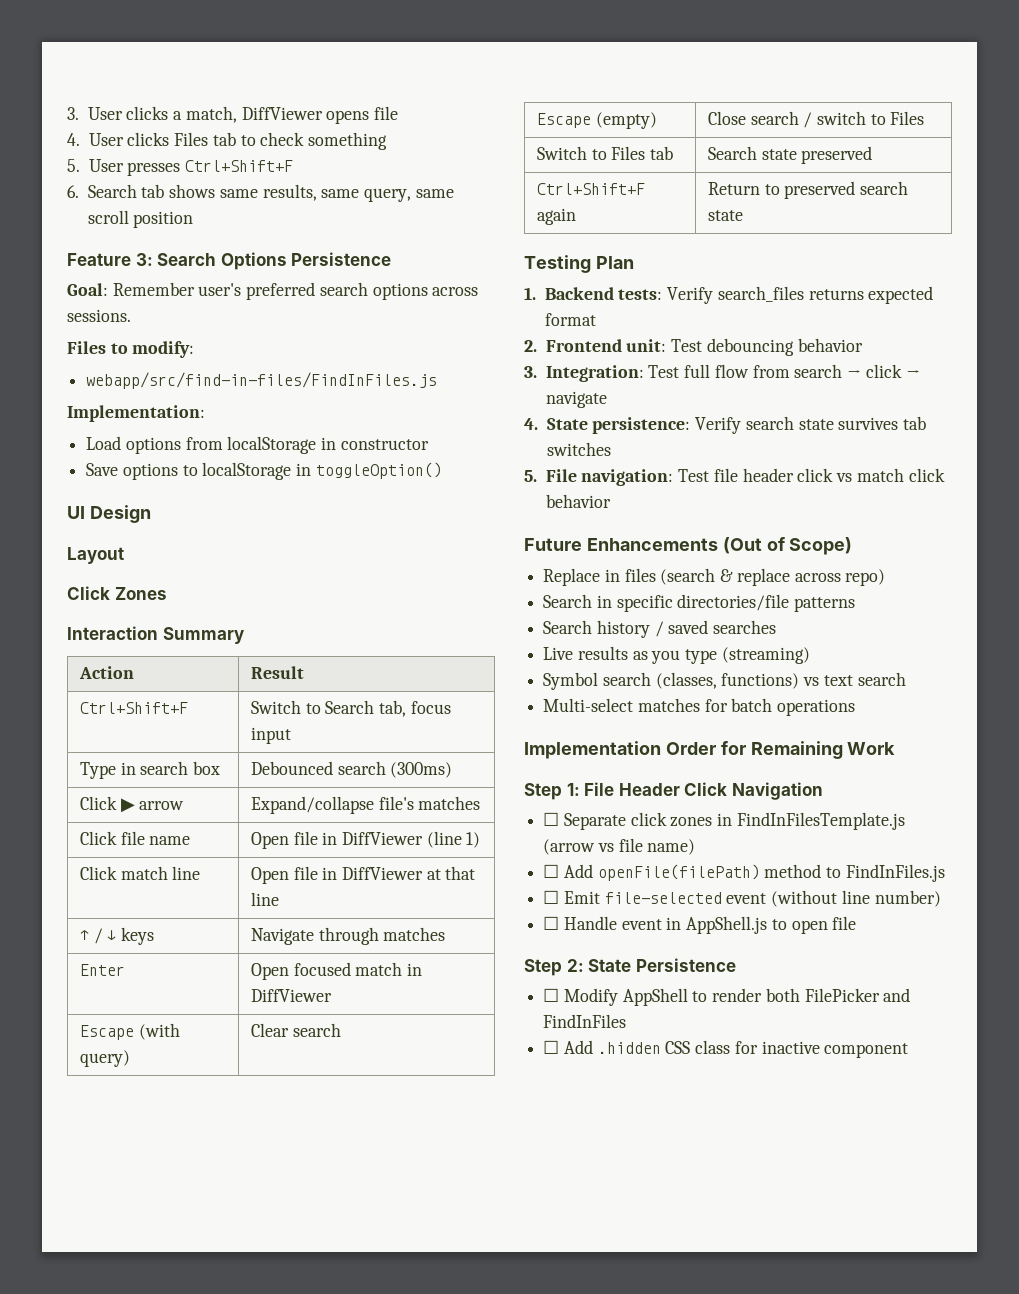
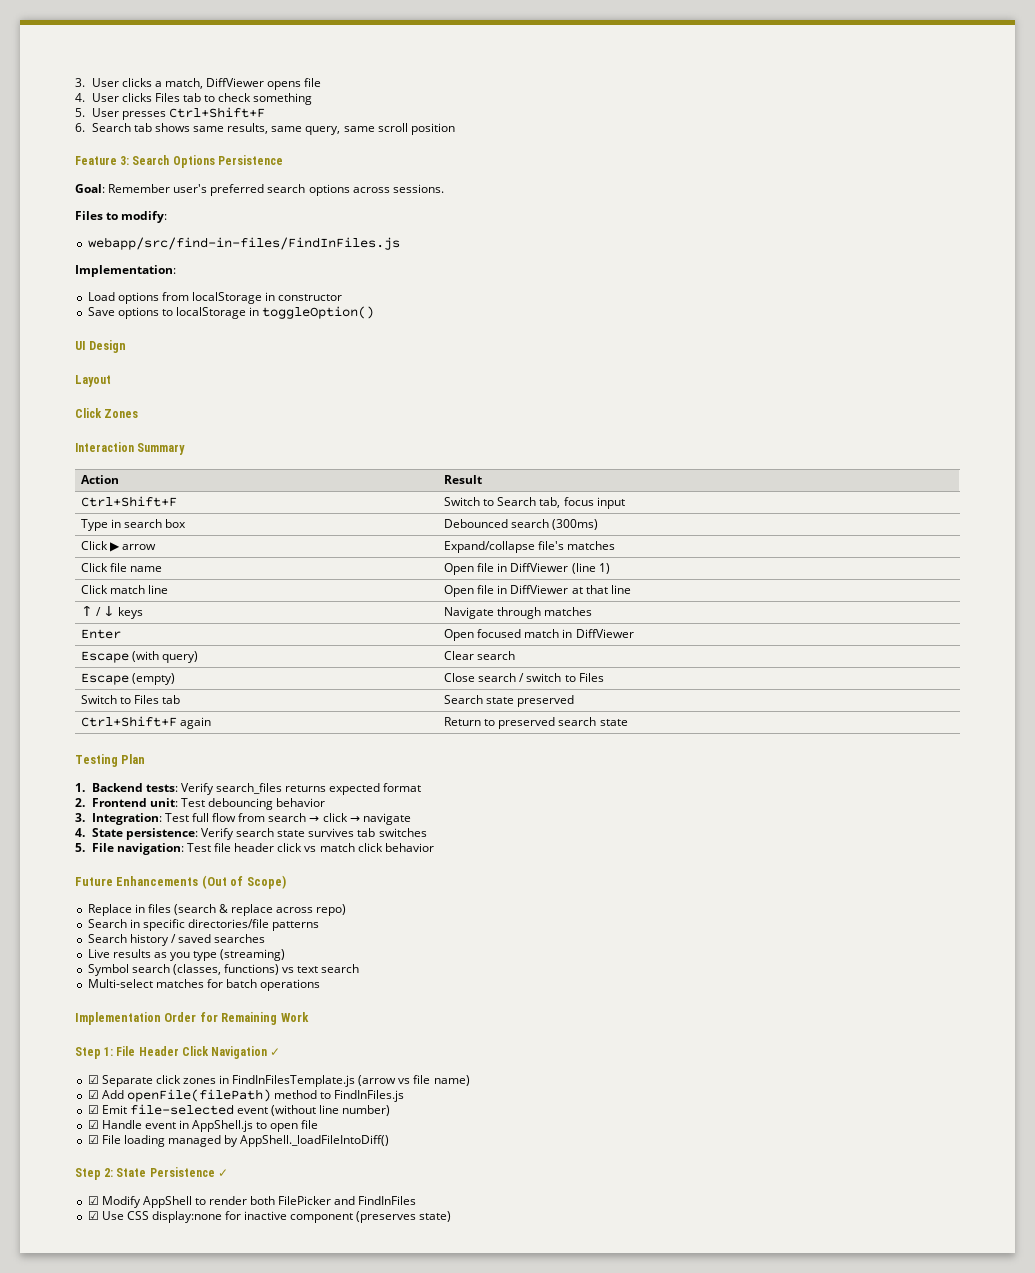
- Step 1: File Header Click Navigation
- ☐ Separate click zones in FindInFilesTemplate.js (arrow vs file name)
+ Step 1: File Header Click Navigation ✓
+ ☑ Separate click zones in FindInFilesTemplate.js (arrow vs file name)
- ☐ Add openFile(filePath) method to FindInFiles.js
+ ☑ Add openFile(filePath) method to FindInFiles.js
- ☐ Emit file-selected event (without line number)
+ ☑ Emit file-selected event (without line number)
- ☐ Handle event in AppShell.js to open file
+ ☑ Handle event in AppShell.js to open file
+ ☑ File loading managed by AppShell._loadFileIntoDiff()
- Step 2: State Persistence
- ☐ Modify AppShell to render both FilePicker and FindInFiles
+ Step 2: State Persistence ✓
+ ☑ Modify AppShell to render both FilePicker and FindInFiles
- ☐ Add .hidden CSS class for inactive component
+ ☑ Use CSS display:none for inactive component (preserves state)

